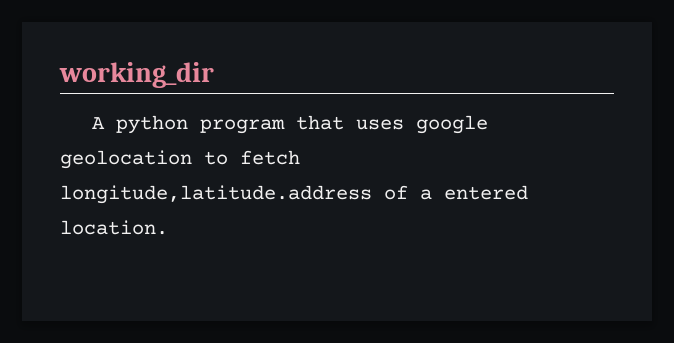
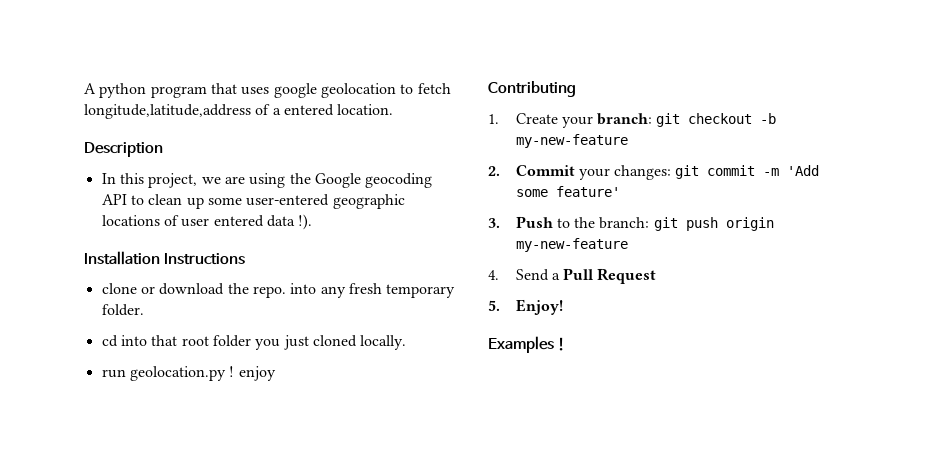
- working_dir
- A python program that uses google geolocation to fetch longitude,latitude.address of a entered location.
+ A python program that uses google geolocation to fetch longitude,latitude,address of a entered location.
+ Description
+ In this project, we are using the Google geocoding API to clean up some user-entered geographic locations of user entered data !).
+ Installation Instructions
+ clone or download the repo. into any fresh temporary folder.
+ cd into that root folder you just cloned locally.
+ run geolocation.py ! enjoy
+ Contributing
+ 1. Create your branch: git checkout -b my-new-feature
+ 2. Commit your changes: git commit -m 'Add some feature'
+ 3. Push to the branch: git push origin my-new-feature
+ 4. Send a Pull Request
+ 5. Enjoy!
+ Examples !

